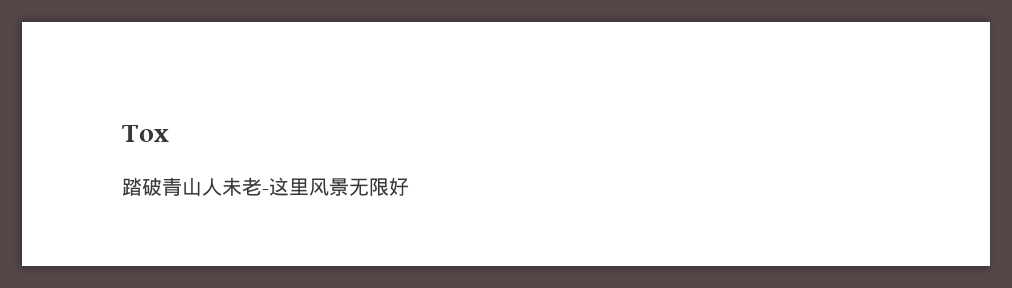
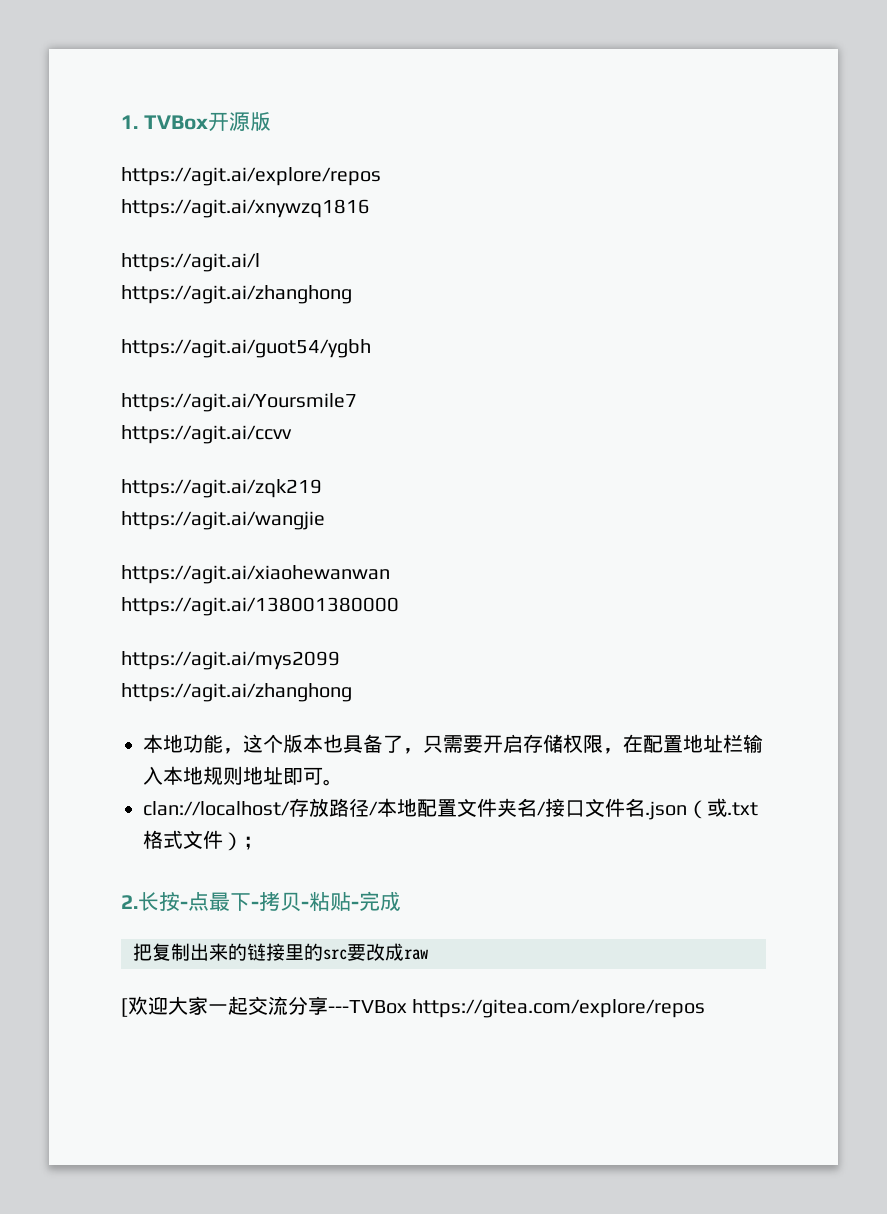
- Tox
- 踏破青山人未老-这里风景无限好
+ 1. TVBox开源版
+ https://agit.ai/explore/repos
+ https://agit.ai/xnywzq1816
+ https://agit.ai/l
+ https://agit.ai/zhanghong
+ https://agit.ai/guot54/ygbh
+ https://agit.ai/Yoursmile7
+ https://agit.ai/ccvv
+ https://agit.ai/zqk219
+ https://agit.ai/wangjie
+ https://agit.ai/xiaohewanwan
+ https://agit.ai/138001380000
+ https://agit.ai/mys2099
+ https://agit.ai/zhanghong
+ 本地功能，这个版本也具备了，只需要开启存储权限，在配置地址栏输入本地规则地址即可。
+ clan://localhost/存放路径/本地配置文件夹名/接口文件名.json（或.txt格式文件）；
+ 2.长按-点最下-拷贝-粘贴-完成
+ 把复制出来的链接里的src要改成raw
+ [欢迎大家一起交流分享---TVBox https://gitea.com/explore/repos

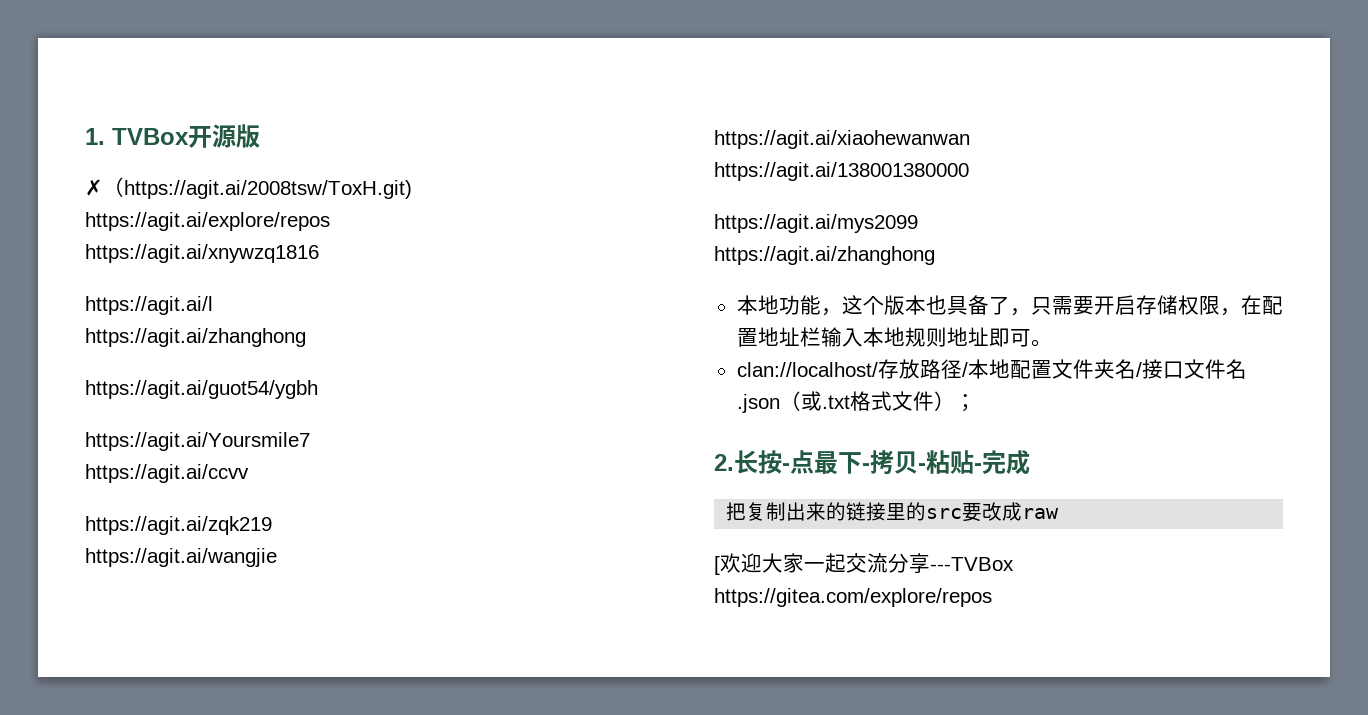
- https://agit.ai/explore/repos
+ ✗（https://agit.ai/2008tsw/ToxH.git) https://agit.ai/explore/repos

